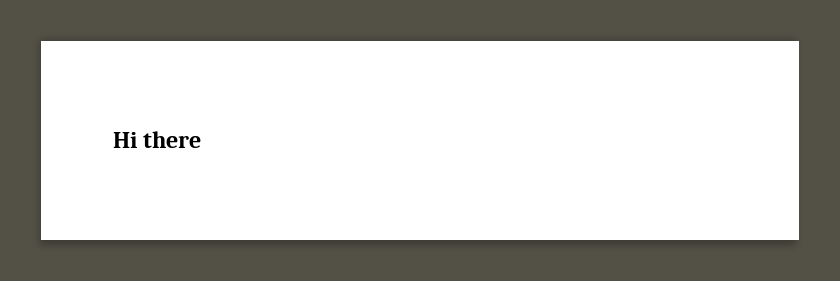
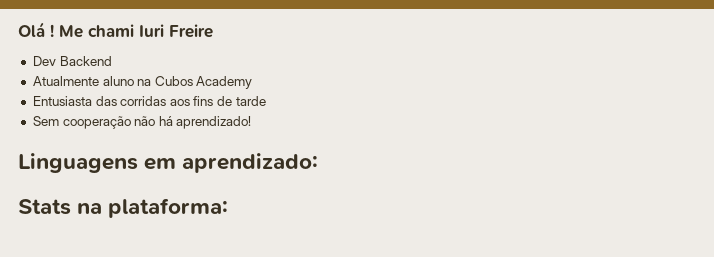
- Hi there
+ Olá ! Me chami Iuri Freire
+ Dev Backend
+ Atualmente aluno na Cubos Academy
+ Entusiasta das corridas aos fins de tarde
+ Sem cooperação não há aprendizado!
+ Linguagens em aprendizado:
+ Stats na plataforma:

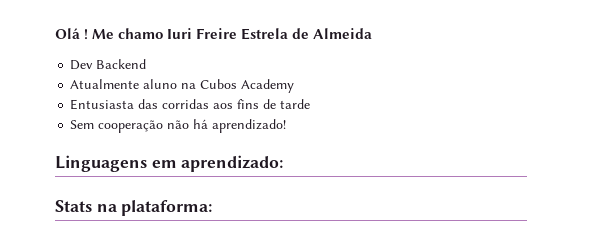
- Me chami Iuri Freire
+ Me chamo Iuri Freire Estrela de Almeida

